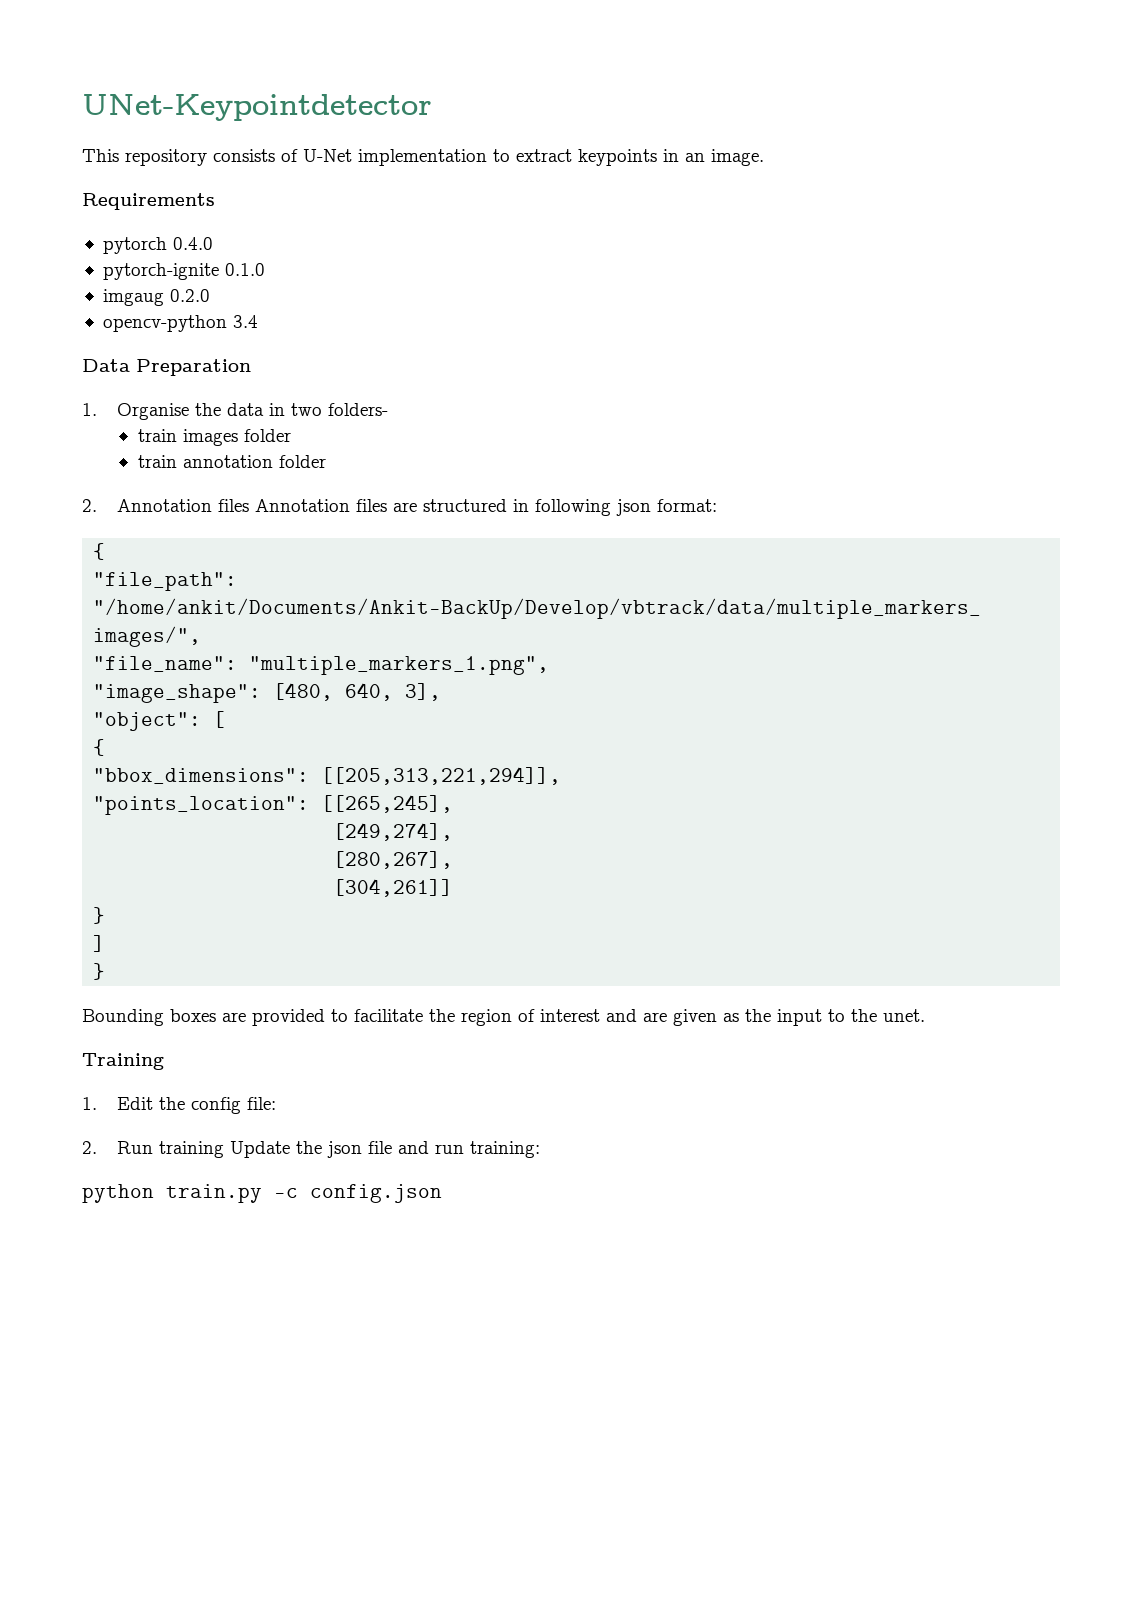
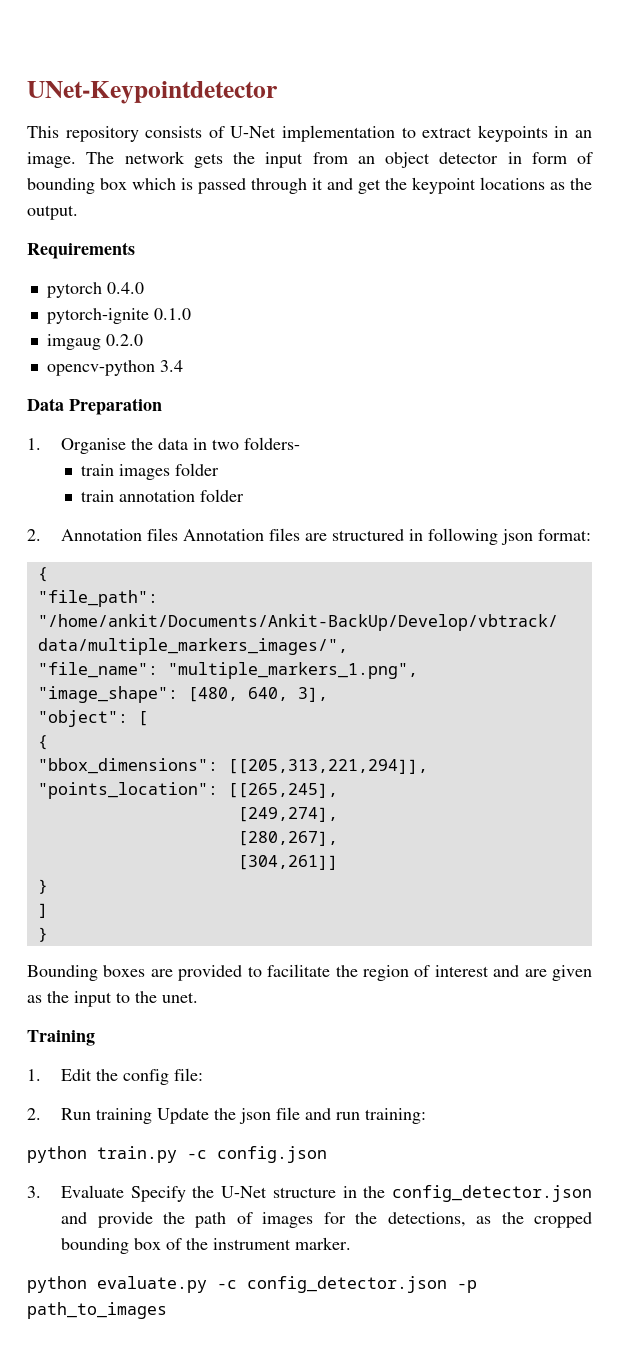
+ The network gets the input from an object detector in form of bounding box which is passed through it and get the keypoint locations as the output.
+ 3. Evaluate Specify the U-Net structure in the config_detector.json and provide the path of images for the detections, as the cropped bounding box of the instrument marker.
+ python evaluate.py -c config_detector.json -p path_to_images

